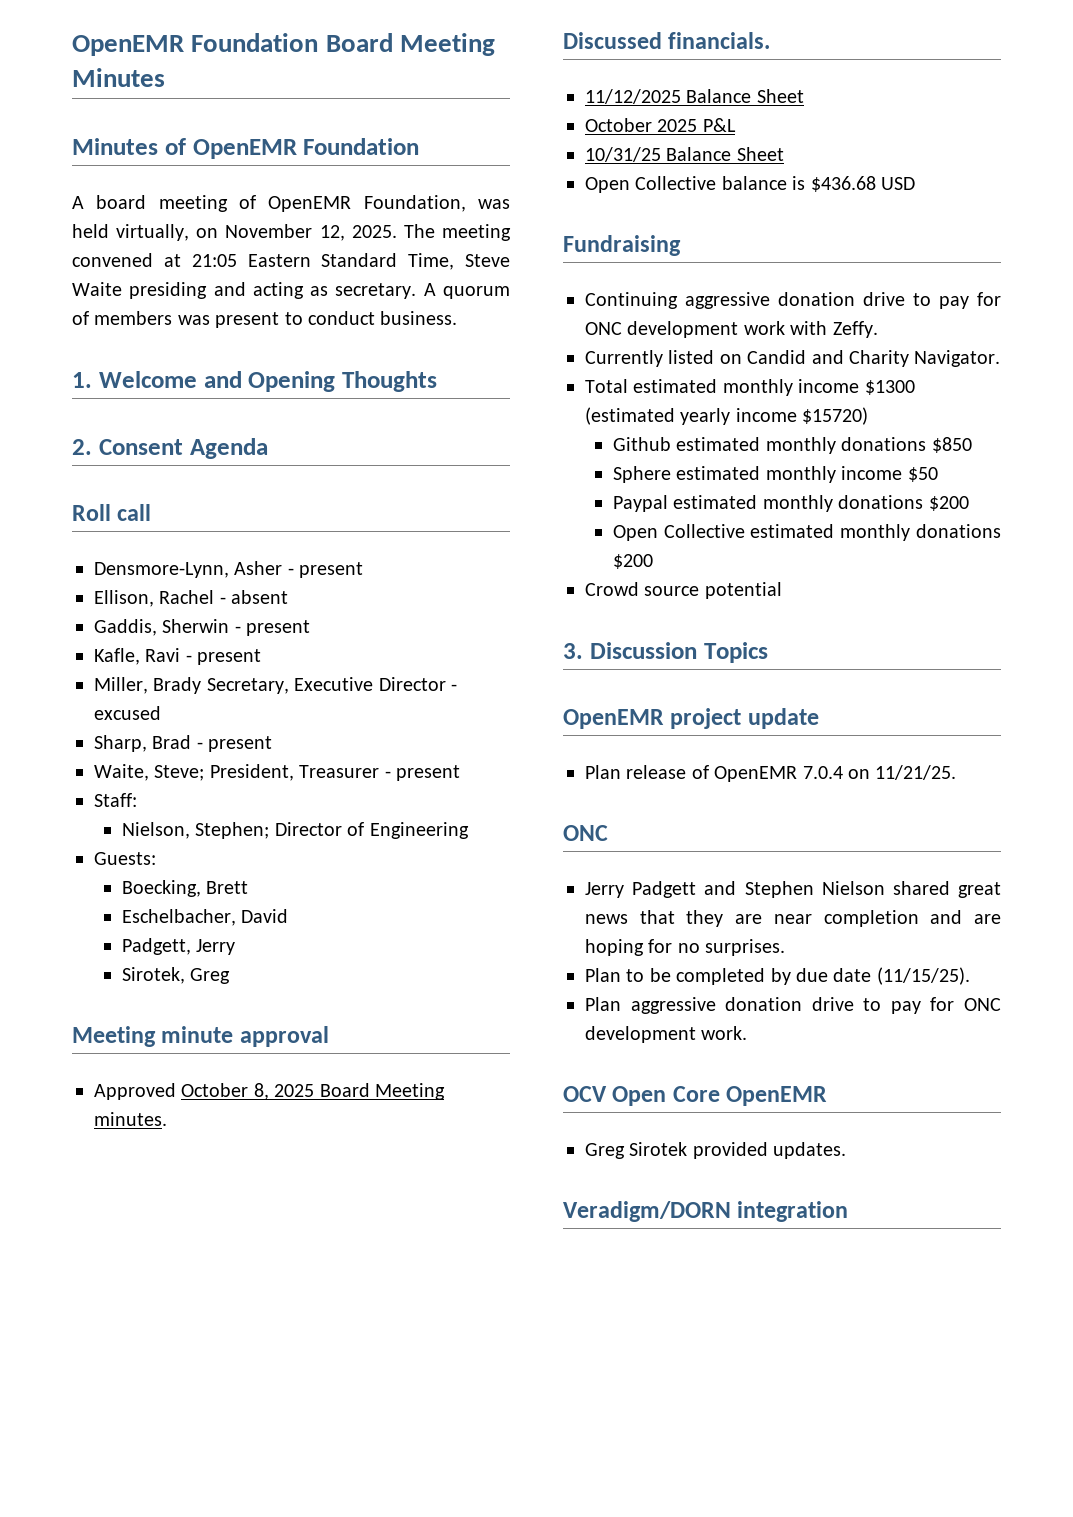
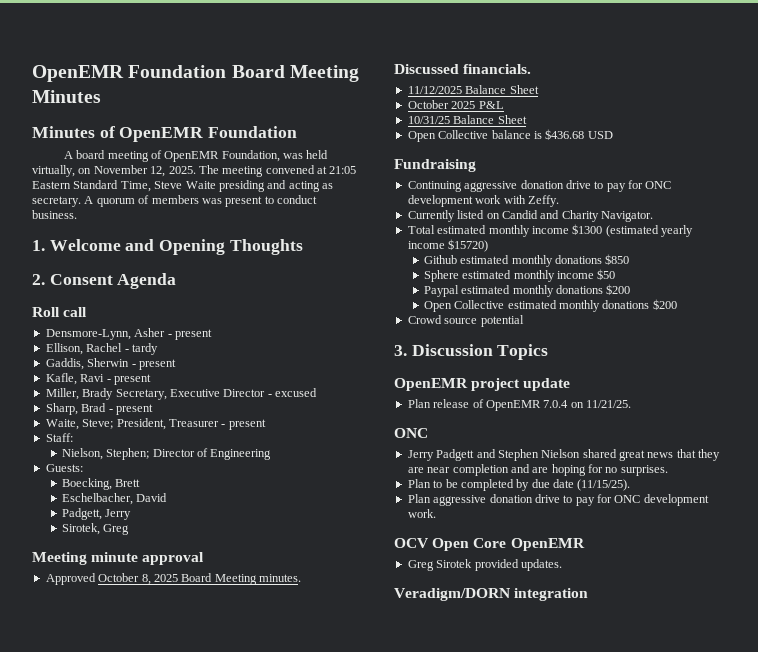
- Ellison, Rachel - absent
+ Ellison, Rachel - tardy

